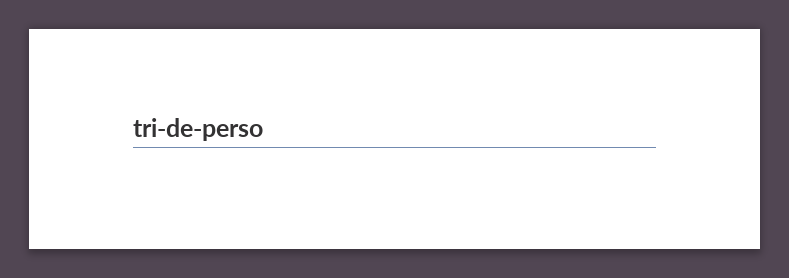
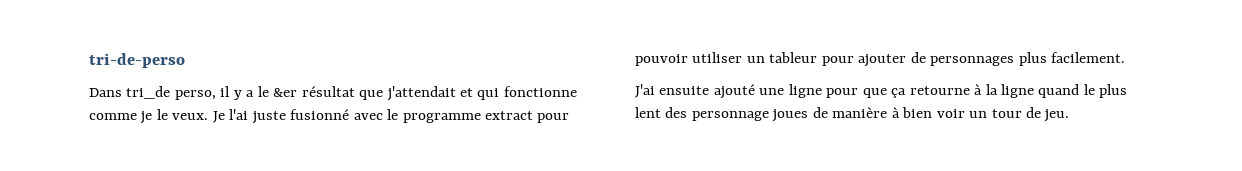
+ Dans tri_de perso, il y a le &er résultat que j'attendait et qui fonctionne comme je le veux. Je l'ai juste fusionné avec le programme extract pour pouvoir utiliser un tableur pour ajouter de personnages plus facilement.
+ J'ai ensuite ajouté une ligne pour que ça retourne à la ligne quand le plus lent des personnage joues de manière à bien voir un tour de jeu.

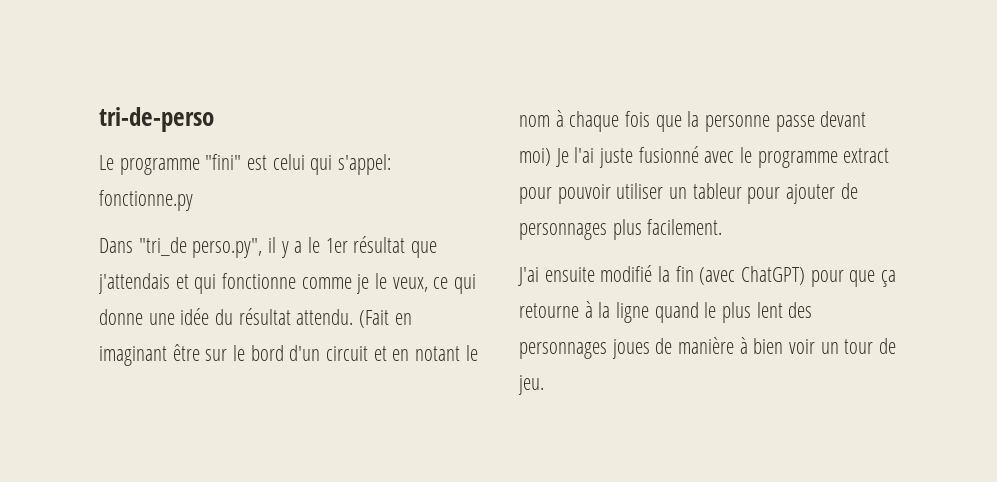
+ Le programme "fini" est celui qui s'appel: fonctionne.py
- Dans tri_de perso, il y a le &er résultat que j'attendait et qui fonctionne comme je le veux. Je l'ai juste fusionné avec le programme extract pour pouvoir utiliser un tableur pour ajouter de personnages plus facilement.
+ Dans "tri_de perso.py", il y a le 1er résultat que j'attendais et qui fonctionne comme je le veux, ce qui donne une idée du résultat attendu. (Fait en imaginant être sur le bord d'un circuit et en notant le nom à chaque fois que la personne passe devant moi) Je l'ai juste fusionné avec le programme extract pour pouvoir utiliser un tableur pour ajouter de personnages plus facilement.
- J'ai ensuite ajouté une ligne pour que ça retourne à la ligne quand le plus lent des personnage joues de manière à bien voir un tour de jeu.
+ J'ai ensuite modifié la fin (avec ChatGPT) pour que ça retourne à la ligne quand le plus lent des personnages joues de manière à bien voir un tour de jeu.

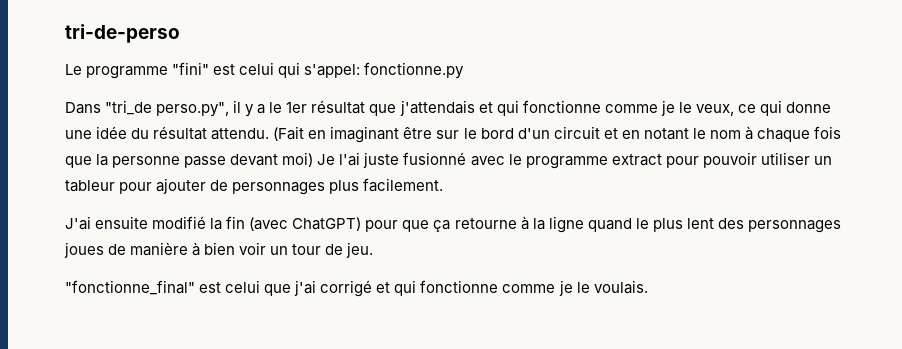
+ "fonctionne_final" est celui que j'ai corrigé et qui fonctionne comme je le voulais.

